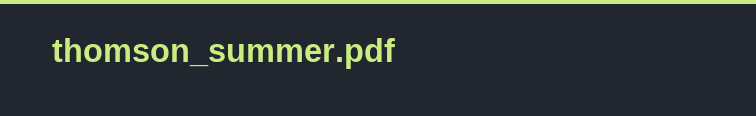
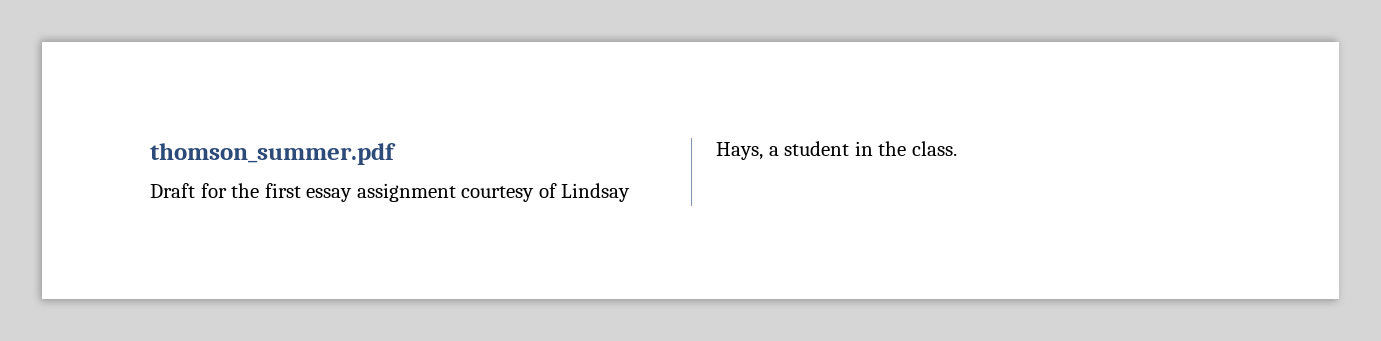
+ Draft for the first essay assignment courtesy of Lindsay Hays, a student in the class.

